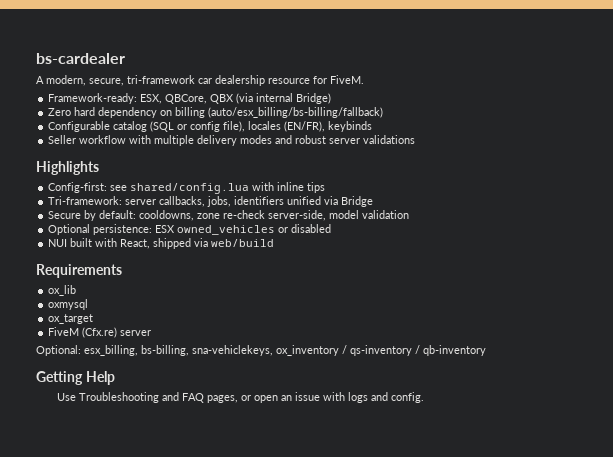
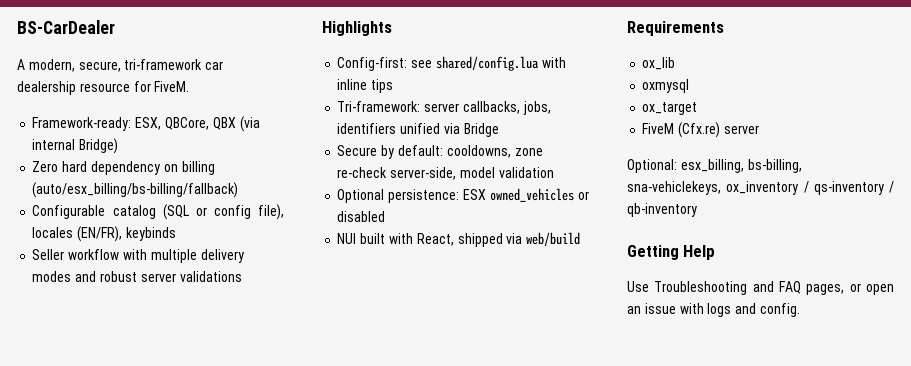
- bs-cardealer
+ BS-CarDealer

